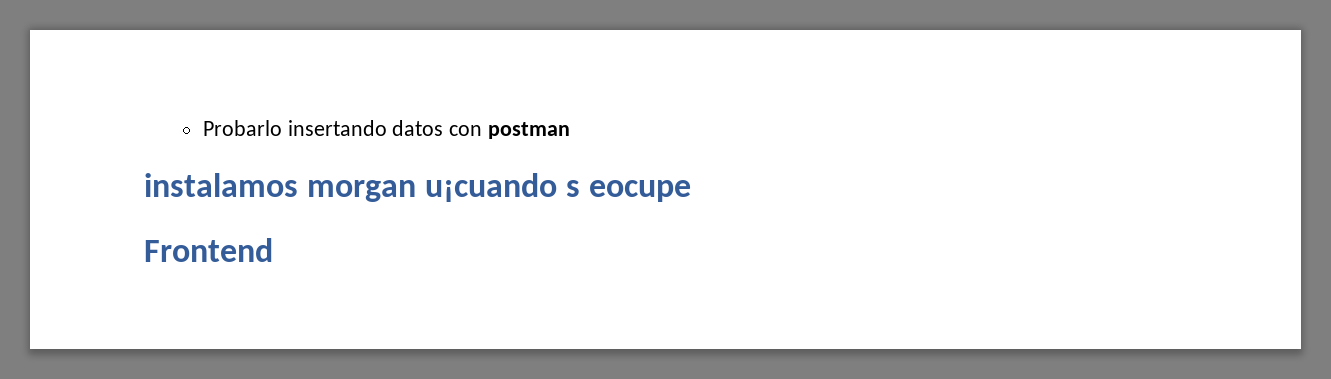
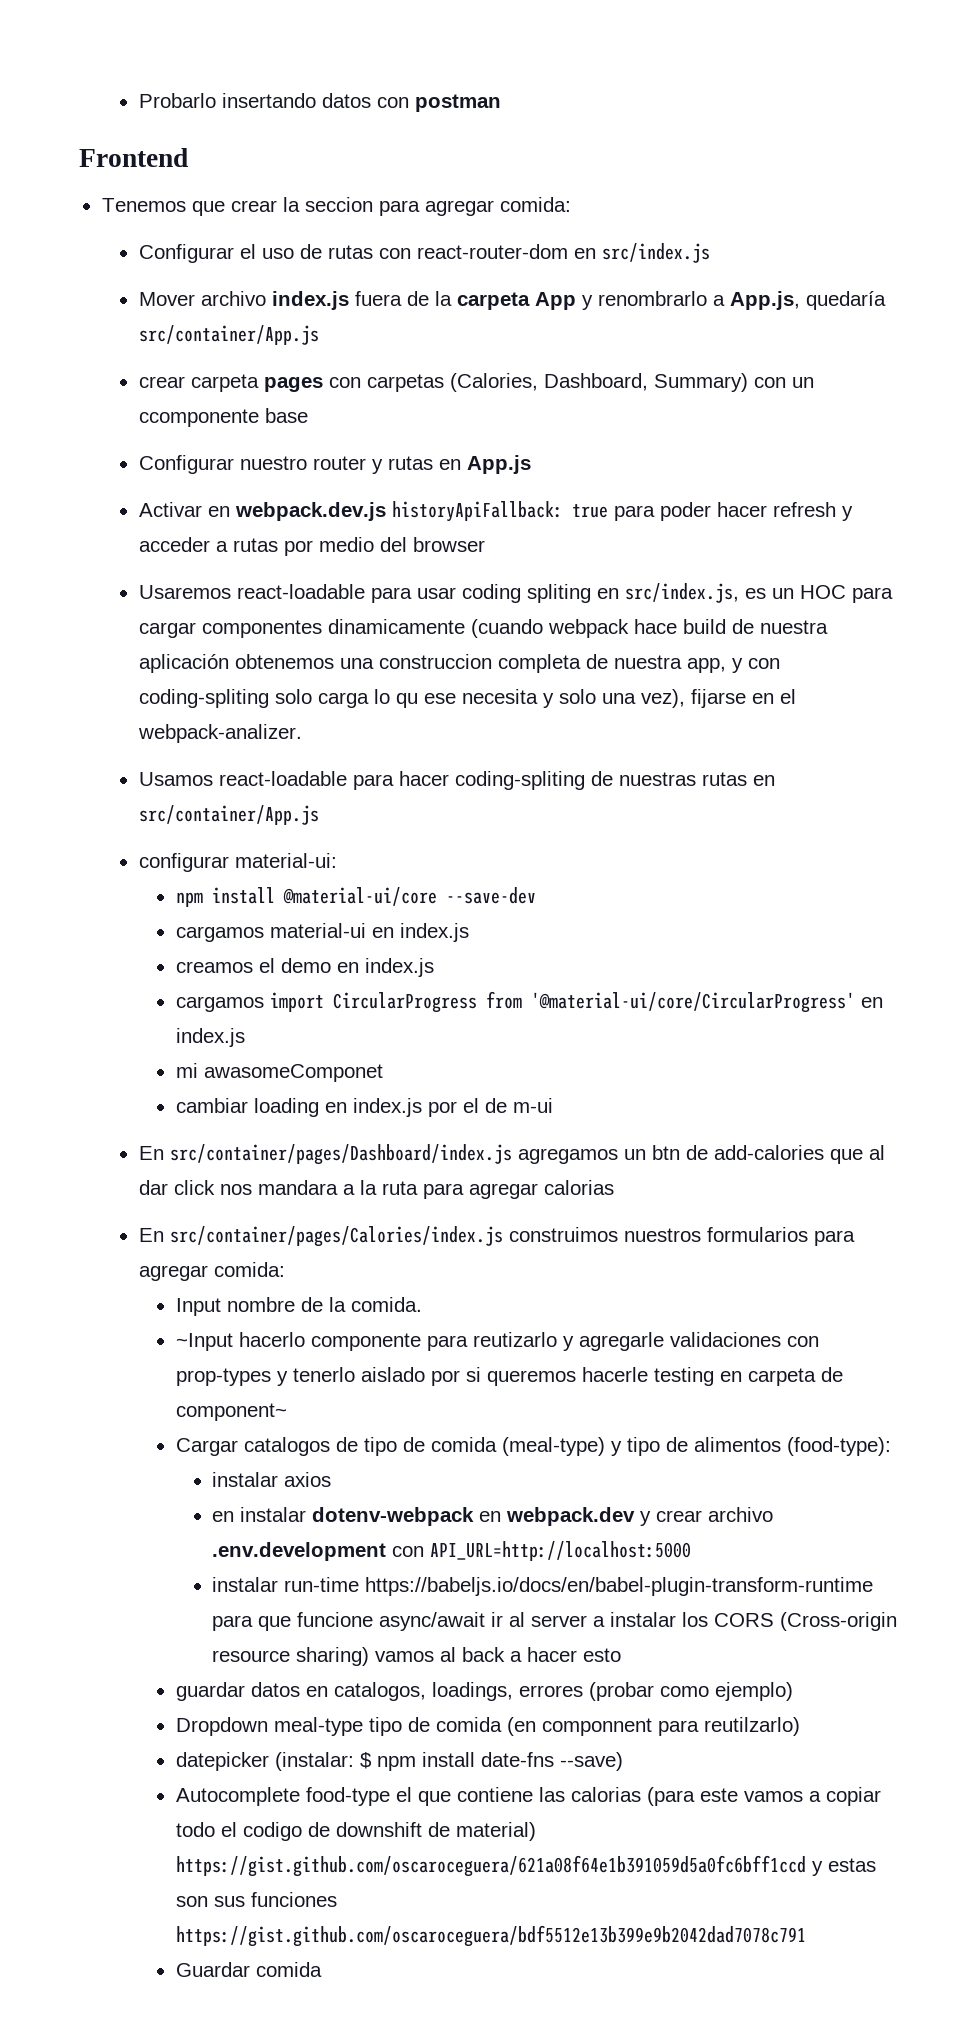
- instalamos morgan u¡cuando s eocupe
  Frontend
+ Tenemos que crear la seccion para agregar comida:
+ Configurar el uso de rutas con react-router-dom en src/index.js
+ Mover archivo index.js fuera de la carpeta App y renombrarlo a App.js, quedaría src/container/App.js
+ crear carpeta pages con carpetas (Calories, Dashboard, Summary) con un ccomponente base
+ Configurar nuestro router y rutas en App.js
+ Activar en webpack.dev.js historyApiFallback: true para poder hacer refresh y acceder a rutas por medio del browser
+ Usaremos react-loadable para usar coding spliting en src/index.js, es un HOC para cargar componentes dinamicamente (cuando webpack hace build de nuestra aplicación obtenemos una construccion completa de nuestra app, y con coding-spliting solo carga lo qu ese necesita y solo una vez), fijarse en el webpack-analizer.
+ Usamos react-loadable para hacer coding-spliting de nuestras rutas en src/container/App.js
+ configurar material-ui:
+ npm install @material-ui/core --save-dev
+ cargamos material-ui en index.js
+ creamos el demo en index.js
+ cargamos import CircularProgress from '@material-ui/core/CircularProgress' en index.js
+ mi awasomeComponet
+ cambiar loading en index.js por el de m-ui
+ En src/container/pages/Dashboard/index.js agregamos un btn de add-calories que al dar click nos mandara a la ruta para agregar calorias
+ En src/container/pages/Calories/index.js construimos nuestros formularios para agregar comida:
+ Input nombre de la comida.
+ ~Input hacerlo componente para reutizarlo y agregarle validaciones con prop-types y tenerlo aislado por si queremos hacerle testing en carpeta de component~
+ Cargar catalogos de tipo de comida (meal-type) y tipo de alimentos (food-type):
+ instalar axios
+ en instalar dotenv-webpack en webpack.dev y crear archivo .env.development con API_URL=http://localhost:5000
+ instalar run-time https://babeljs.io/docs/en/babel-plugin-transform-runtime para que funcione async/await ir al server a instalar los CORS (Cross-origin resource sharing) vamos al back a hacer esto
+ guardar datos en catalogos, loadings, errores (probar como ejemplo)
+ Dropdown meal-type tipo de comida (en componnent para reutilzarlo)
+ datepicker (instalar: $ npm install date-fns --save)
+ Autocomplete food-type el que contiene las calorias (para este vamos a copiar todo el codigo de downshift de material) https://gist.github.com/oscaroceguera/621a08f64e1b391059d5a0fc6bff1ccd y estas son sus funciones https://gist.github.com/oscaroceguera/bdf5512e13b399e9b2042dad7078c791
+ Guardar comida

